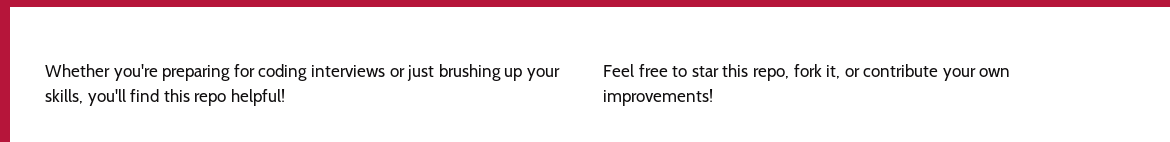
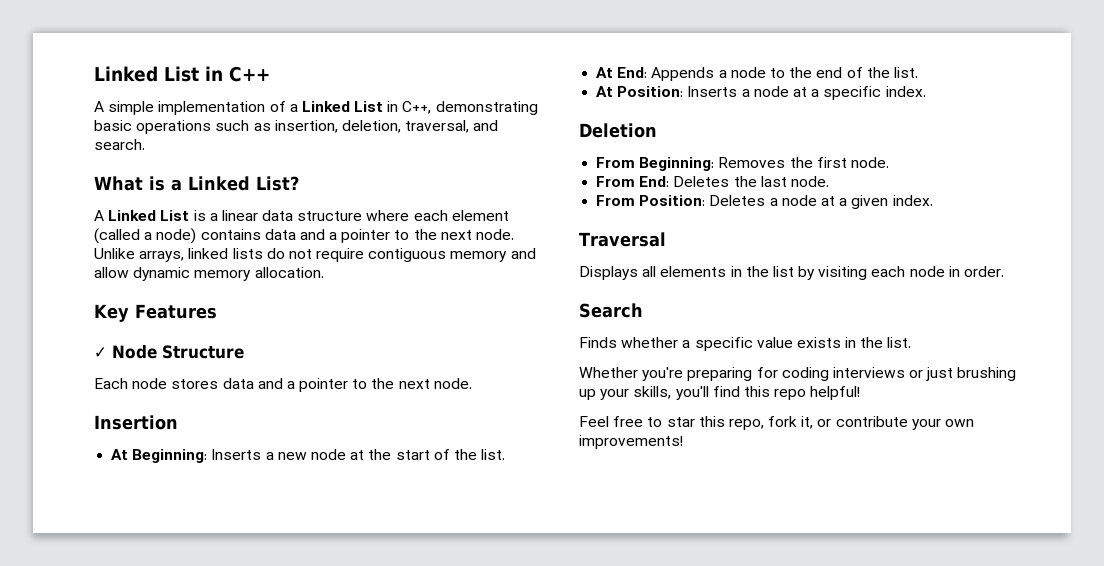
+ Linked List in C++
+ A simple implementation of a Linked List in C++, demonstrating basic operations such as insertion, deletion, traversal, and search.
+ What is a Linked List?
+ A Linked List is a linear data structure where each element (called a node) contains data and a pointer to the next node. Unlike arrays, linked lists do not require contiguous memory and allow dynamic memory allocation.
+ Key Features
+ ✓ Node Structure
+ Each node stores data and a pointer to the next node.
+ Insertion
+ At Beginning: Inserts a new node at the start of the list.
+ At End: Appends a node to the end of the list.
+ At Position: Inserts a node at a specific index.
+ Deletion
+ From Beginning: Removes the first node.
+ From End: Deletes the last node.
+ From Position: Deletes a node at a given index.
+ Traversal
+ Displays all elements in the list by visiting each node in order.
+ Search
+ Finds whether a specific value exists in the list.

